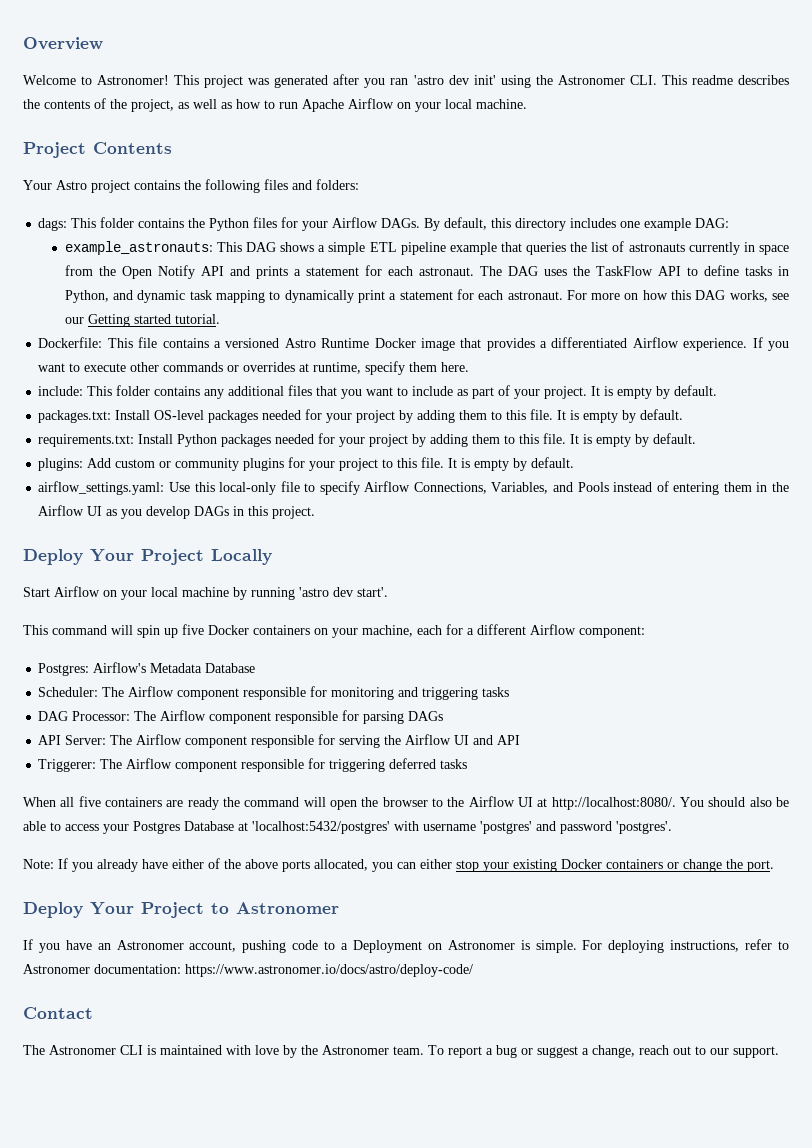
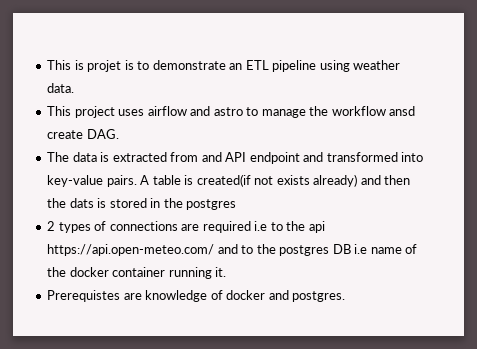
- Overview
- Welcome to Astronomer! This project was generated after you ran 'astro dev init' using the Astronomer CLI. This readme describes the contents of the project, as well as how to run Apache Airflow on your local machine.
- Project Contents
- Your Astro project contains the following files and folders:
- dags: This folder contains the Python files for your Airflow DAGs. By default, this directory includes one example DAG:
- example_astronauts: This DAG shows a simple ETL pipeline example that queries the list of astronauts currently in space from the Open Notify API and prints a statement for each astronaut. The DAG uses the TaskFlow API to define tasks in Python, and dynamic task mapping to dynamically print a statement for each astronaut. For more on how this DAG works, see our Getting started tutorial.
- Dockerfile: This file contains a versioned Astro Runtime Docker image that provides a differentiated Airflow experience. If you want to execute other commands or overrides at runtime, specify them here.
- include: This folder contains any additional files that you want to include as part of your project. It is empty by default.
- packages.txt: Install OS-level packages needed for your project by adding them to this file. It is empty by default.
- requirements.txt: Install Python packages needed for your project by adding them to this file. It is empty by default.
- plugins: Add custom or community plugins for your project to this file. It is empty by default.
- airflow_settings.yaml: Use this local-only file to specify Airflow Connections, Variables, and Pools instead of entering them in the Airflow UI as you develop DAGs in this project.
- Deploy Your Project Locally
- Start Airflow on your local machine by running 'astro dev start'.
- This command will spin up five Docker containers on your machine, each for a different Airflow component:
- Postgres: Airflow's Metadata Database
- Scheduler: The Airflow component responsible for monitoring and triggering tasks
- DAG Processor: The Airflow component responsible for parsing DAGs
- API Server: The Airflow component responsible for serving the Airflow UI and API
- Triggerer: The Airflow component responsible for triggering deferred tasks
- When all five containers are ready the command will open the browser to the Airflow UI at http://localhost:8080/. You should also be able to access your Postgres Database at 'localhost:5432/postgres' with username 'postgres' and password 'postgres'.
- Note: If you already have either of the above ports allocated, you can either stop your existing Docker containers or change the port.
- Deploy Your Project to Astronomer
- If you have an Astronomer account, pushing code to a Deployment on Astronomer is simple. For deploying instructions, refer to Astronomer documentation: https://www.astronomer.io/docs/astro/deploy-code/
- Contact
- The Astronomer CLI is maintained with love by the Astronomer team. To report a bug or suggest a change, reach out to our support.
+ This is projet is to demonstrate an ETL pipeline using weather data.
+ This project uses airflow and astro to manage the workflow ansd create DAG.
+ The data is extracted from and API endpoint and transformed into key-value pairs. A table is created(if not exists already) and then the dats is stored in the postgres
+ 2 types of connections are required i.e to the api https://api.open-meteo.com/ and to the postgres DB i.e name of the docker container running it.
+ Prerequistes are knowledge of docker and postgres.

